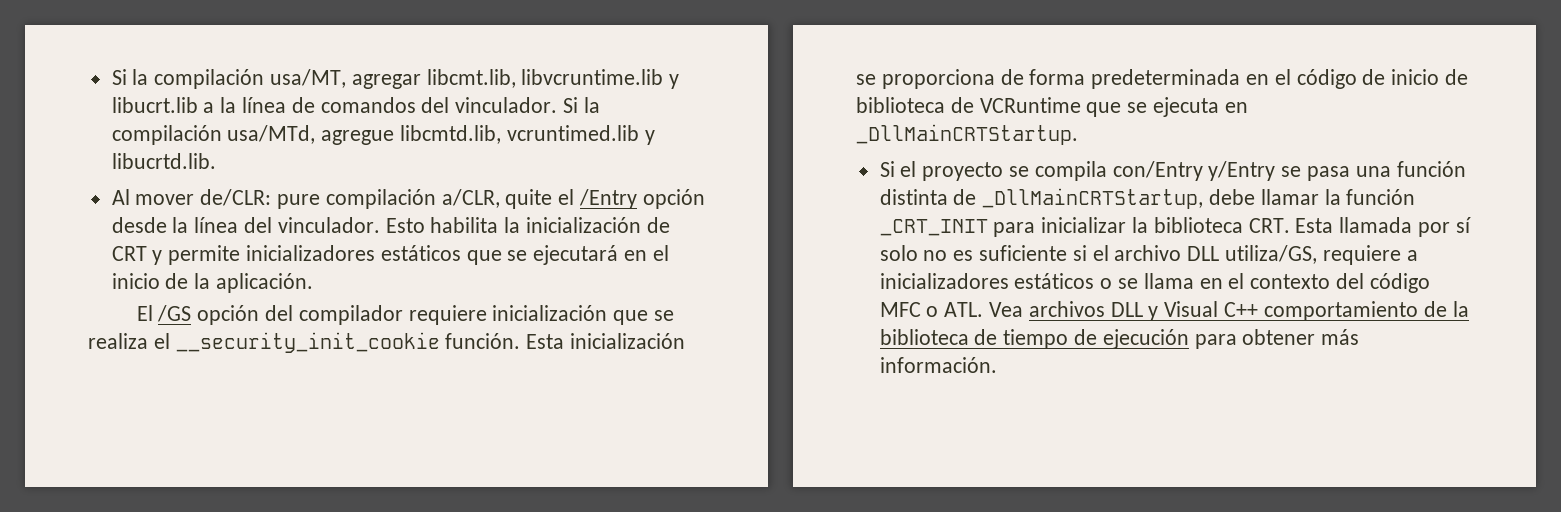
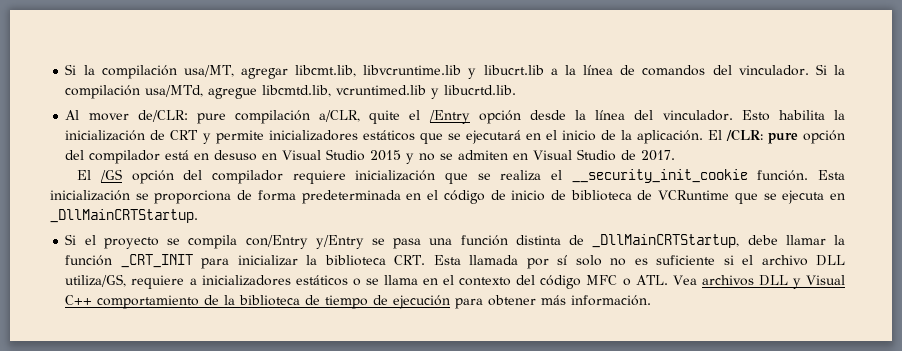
+ El /CLR: pure opción del compilador está en desuso en Visual Studio 2015 y no se admiten en Visual Studio de 2017.

